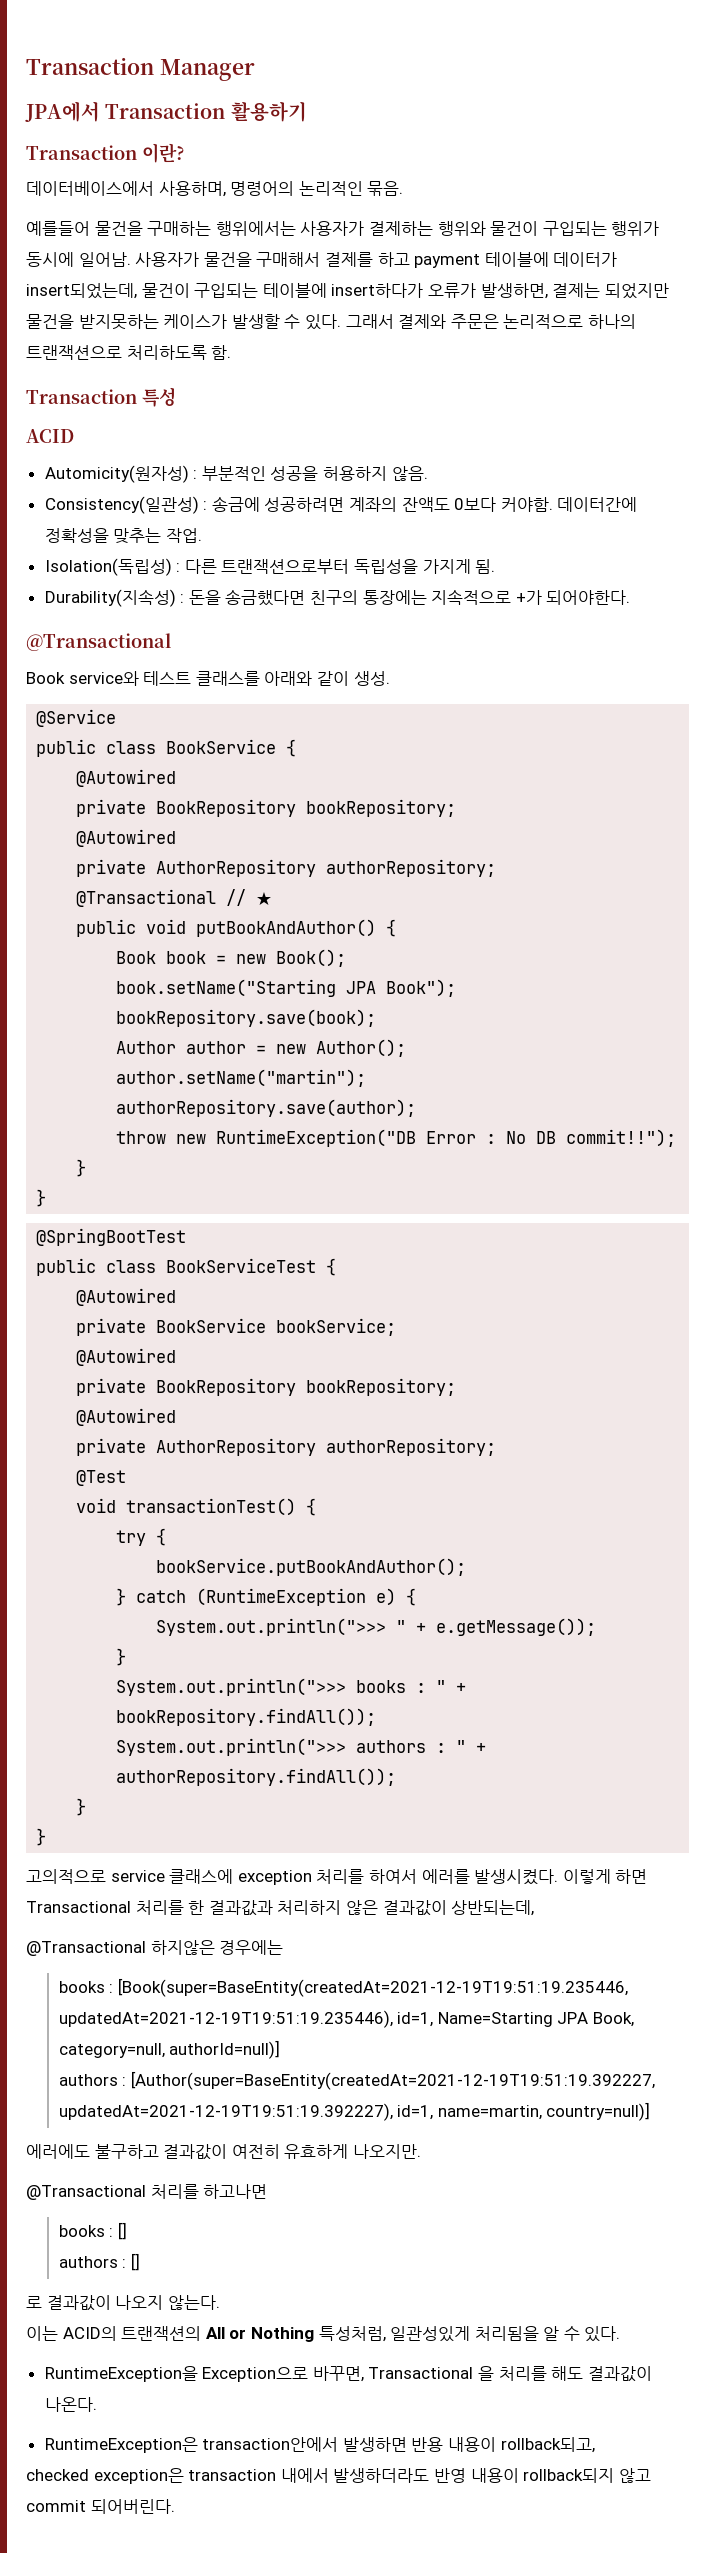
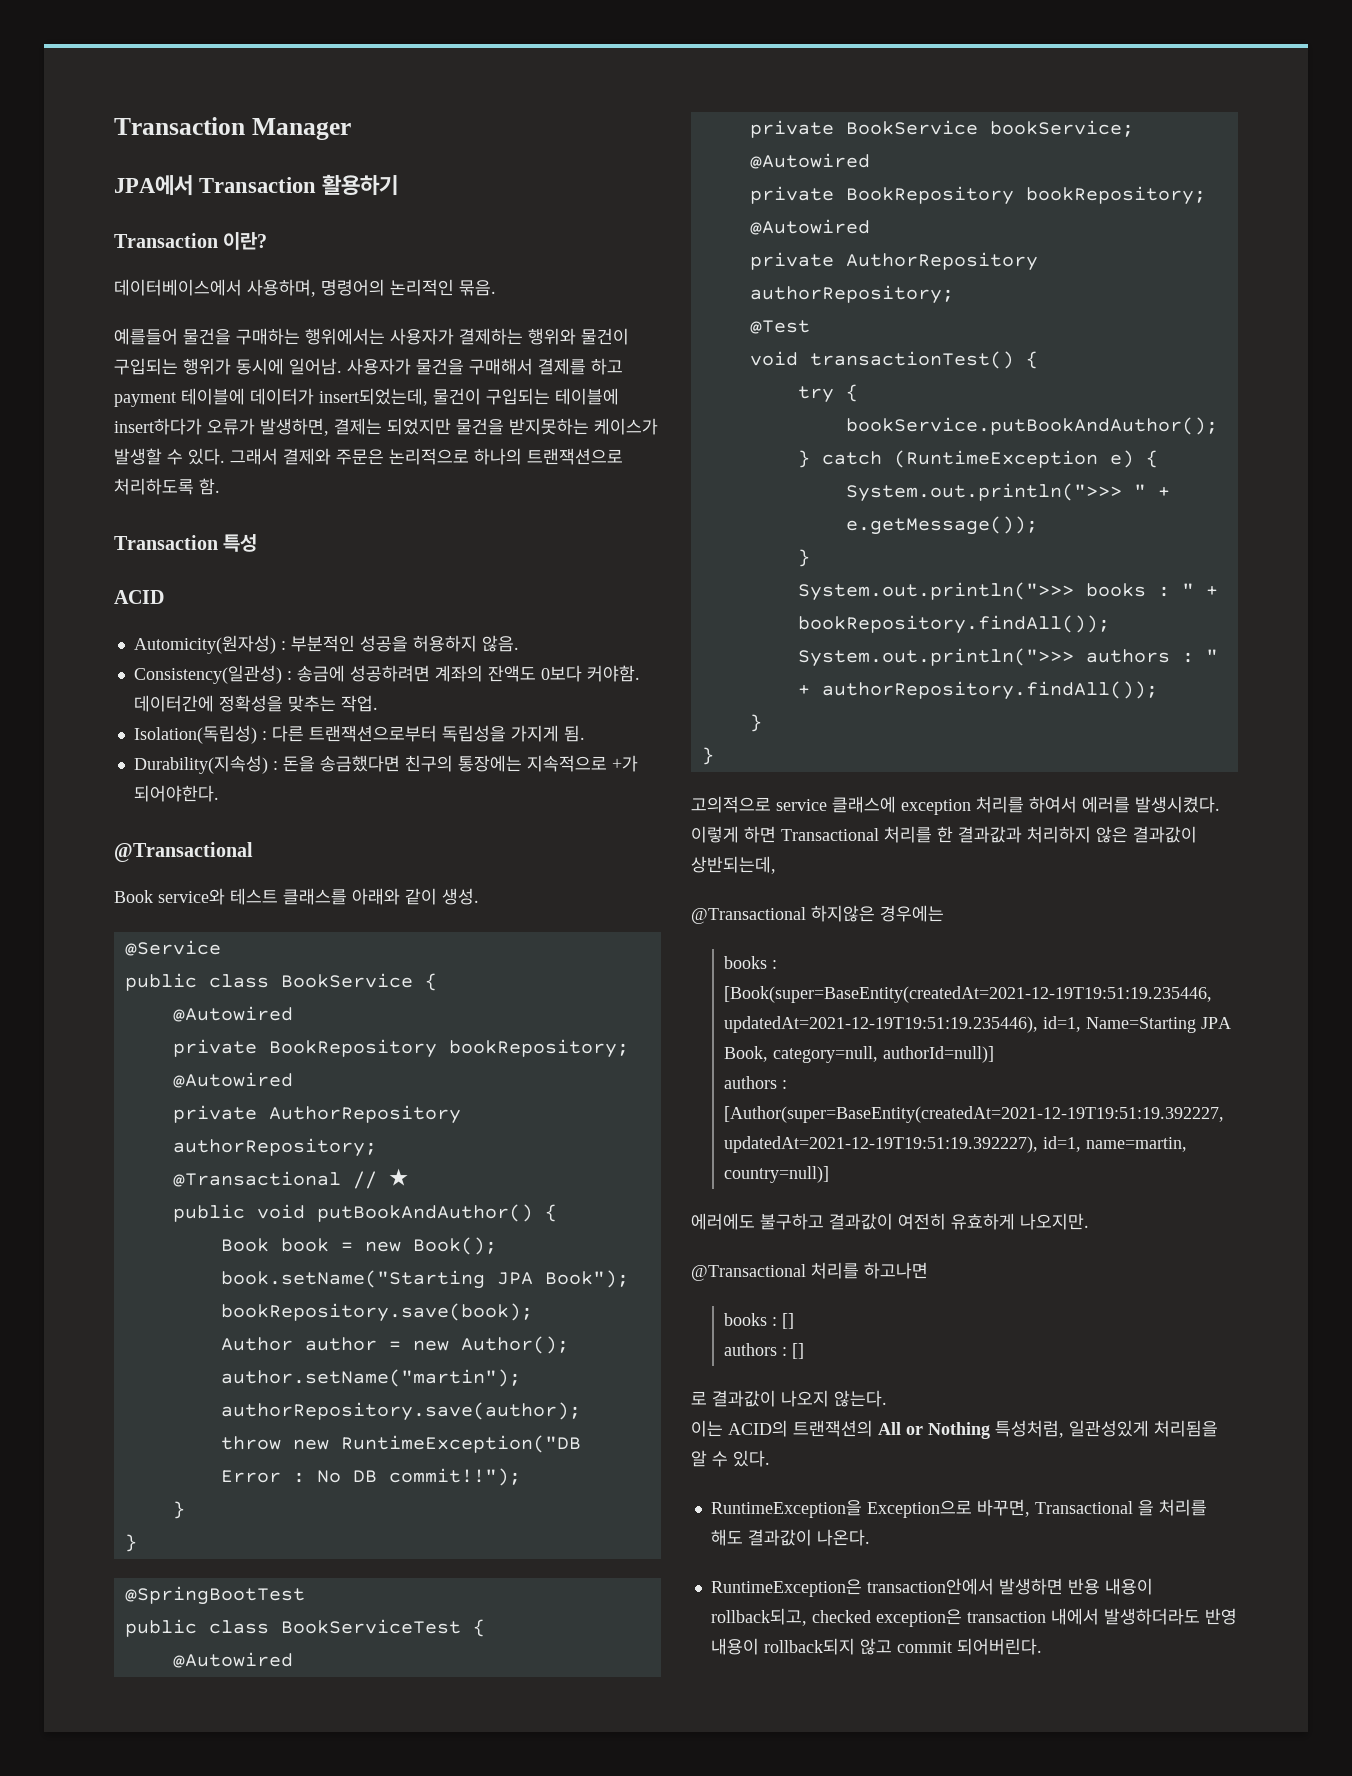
- RuntimeException은 transaction안에서 발생하면 반용 내용이 rollback되고,
- checked exception은 transaction 내에서 발생하더라도 반영 내용이 rollback되지 않고 commit 되어버린다.
+ RuntimeException은 transaction안에서 발생하면 반용 내용이 rollback되고, checked exception은 transaction 내에서 발생하더라도 반영 내용이 rollback되지 않고 commit 되어버린다.

